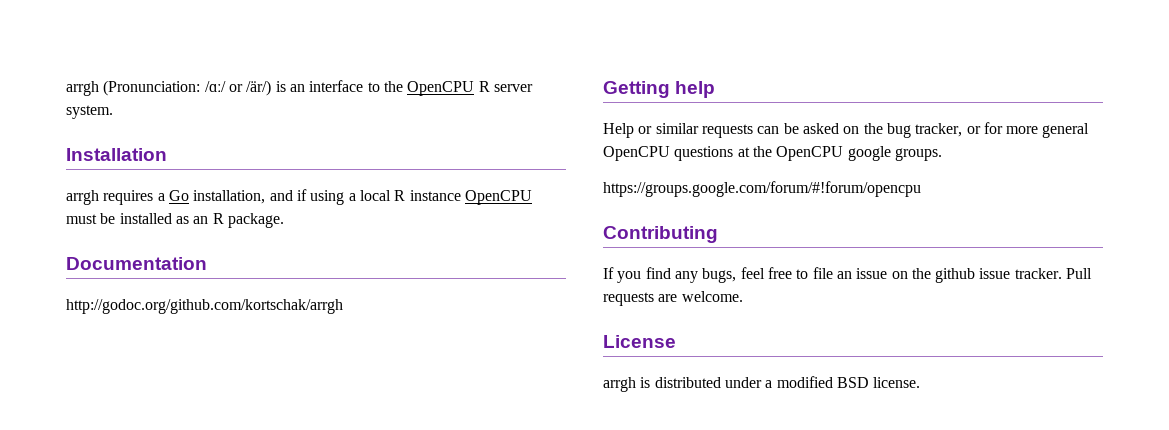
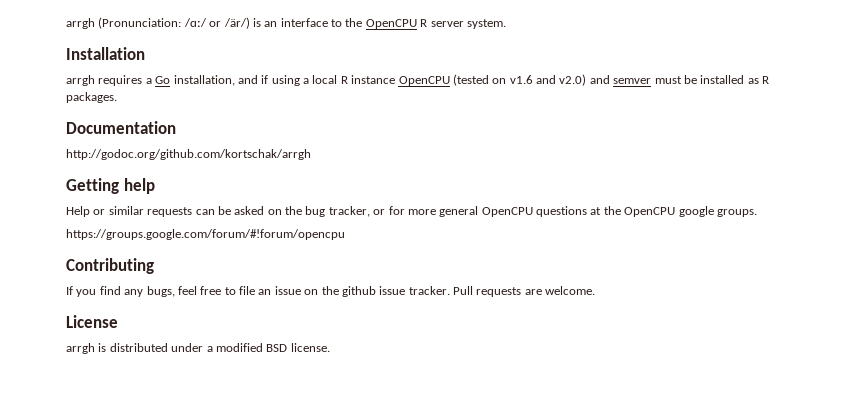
- arrgh requires a Go installation, and if using a local R instance OpenCPU must be installed as an R package.
+ arrgh requires a Go installation, and if using a local R instance OpenCPU (tested on v1.6 and v2.0) and semver must be installed as R packages.

